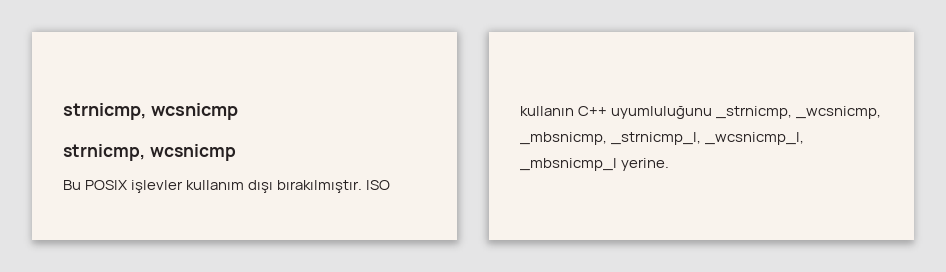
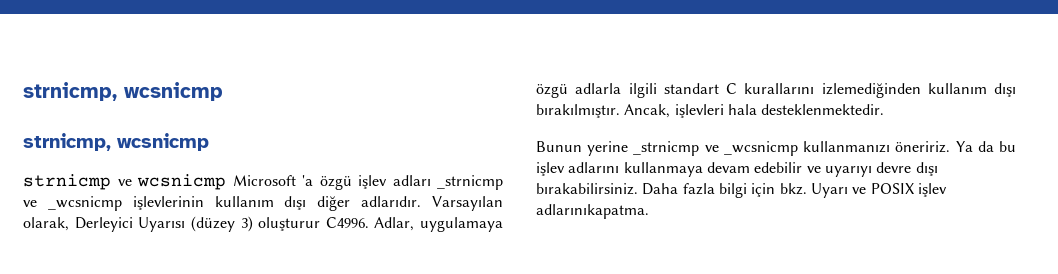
- Bu POSIX işlevler kullanım dışı bırakılmıştır. ISO kullanın C++ uyumluluğunu _strnicmp, _wcsnicmp, _mbsnicmp, _strnicmp_l, _wcsnicmp_l, _mbsnicmp_l yerine.
+ strnicmp ve wcsnicmp Microsoft 'a özgü işlev adları _strnicmp ve _wcsnicmp işlevlerinin kullanım dışı diğer adlarıdır. Varsayılan olarak, Derleyici Uyarısı (düzey 3) oluşturur C4996. Adlar, uygulamaya özgü adlarla ilgili standart C kurallarını izlemediğinden kullanım dışı bırakılmıştır. Ancak, işlevleri hala desteklenmektedir.
+ Bunun yerine _strnicmp ve _wcsnicmp kullanmanızı öneririz. Ya da bu işlev adlarını kullanmaya devam edebilir ve uyarıyı devre dışı bırakabilirsiniz. Daha fazla bilgi için bkz. Uyarı ve POSIX işlev adlarınıkapatma.

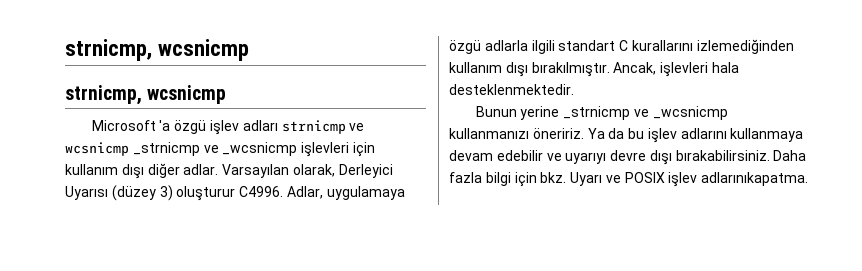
- strnicmp ve wcsnicmp Microsoft 'a özgü işlev adları _strnicmp ve _wcsnicmp işlevlerinin kullanım dışı diğer adlarıdır.
+ Microsoft 'a özgü işlev adları strnicmp ve wcsnicmp _strnicmp ve _wcsnicmp işlevleri için kullanım dışı diğer adlar.

